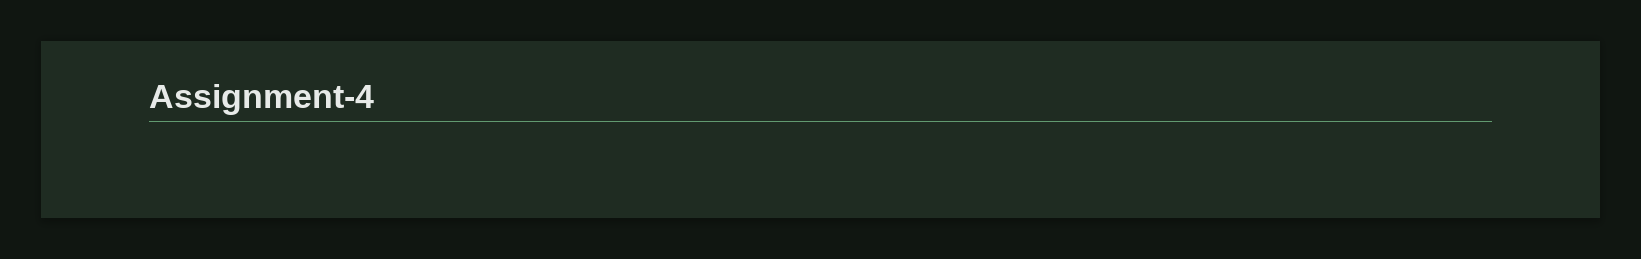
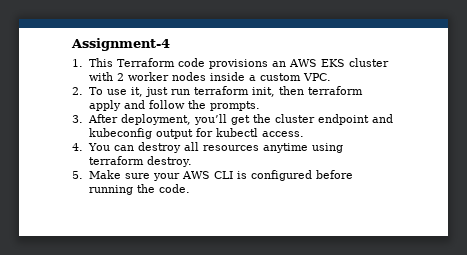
+ 1. This Terraform code provisions an AWS EKS cluster with 2 worker nodes inside a custom VPC.
+ 2. To use it, just run terraform init, then terraform apply and follow the prompts.
+ 3. After deployment, you’ll get the cluster endpoint and kubeconfig output for kubectl access.
+ 4. You can destroy all resources anytime using terraform destroy.
+ 5. Make sure your AWS CLI is configured before running the code.

